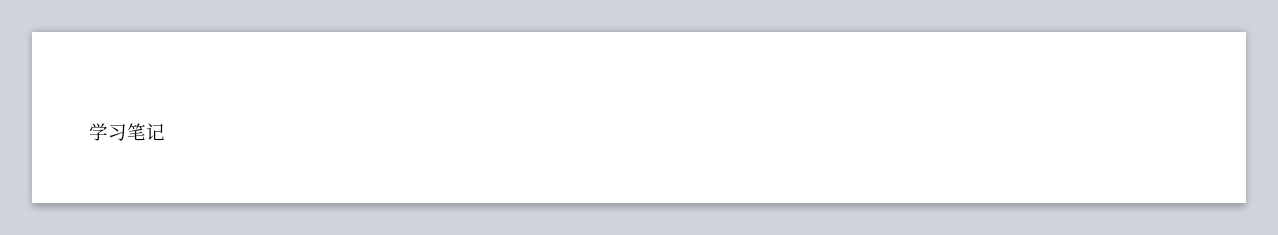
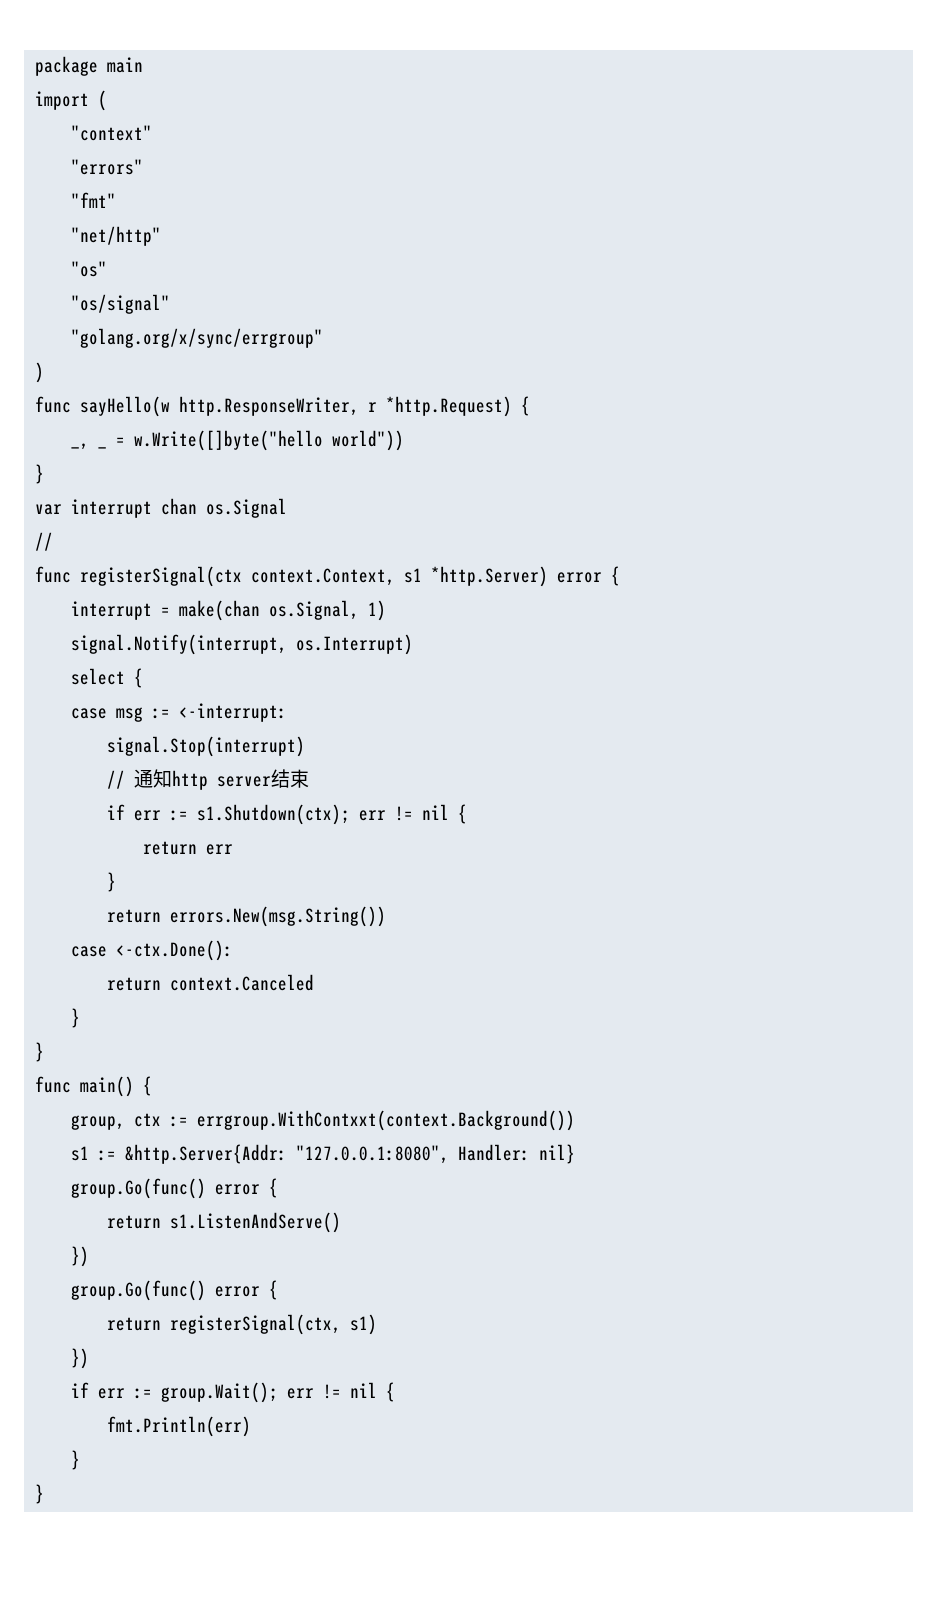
- 学习笔记
+ package main
+ import (
+ "context"
+ "errors"
+ "fmt"
+ "net/http"
+ "os"
+ "os/signal"
+ "golang.org/x/sync/errgroup"
+ )
+ func sayHello(w http.ResponseWriter, r *http.Request) {
+ _, _ = w.Write([]byte("hello world"))
+ }
+ var interrupt chan os.Signal
+ //
+ func registerSignal(ctx context.Context, s1 *http.Server) error {
+ interrupt = make(chan os.Signal, 1)
+ signal.Notify(interrupt, os.Interrupt)
+ select {
+ case msg := <-interrupt:
+ signal.Stop(interrupt)
+ // 通知http server结束
+ if err := s1.Shutdown(ctx); err != nil {
+ return err
+ }
+ return errors.New(msg.String())
+ case <-ctx.Done():
+ return context.Canceled
+ }
+ }
+ func main() {
+ group, ctx := errgroup.WithContxxt(context.Background())
+ s1 := &http.Server{Addr: "127.0.0.1:8080", Handler: nil}
+ group.Go(func() error {
+ return s1.ListenAndServe()
+ })
+ group.Go(func() error {
+ return registerSignal(ctx, s1)
+ })
+ if err := group.Wait(); err != nil {
+ fmt.Println(err)
+ }
+ }

